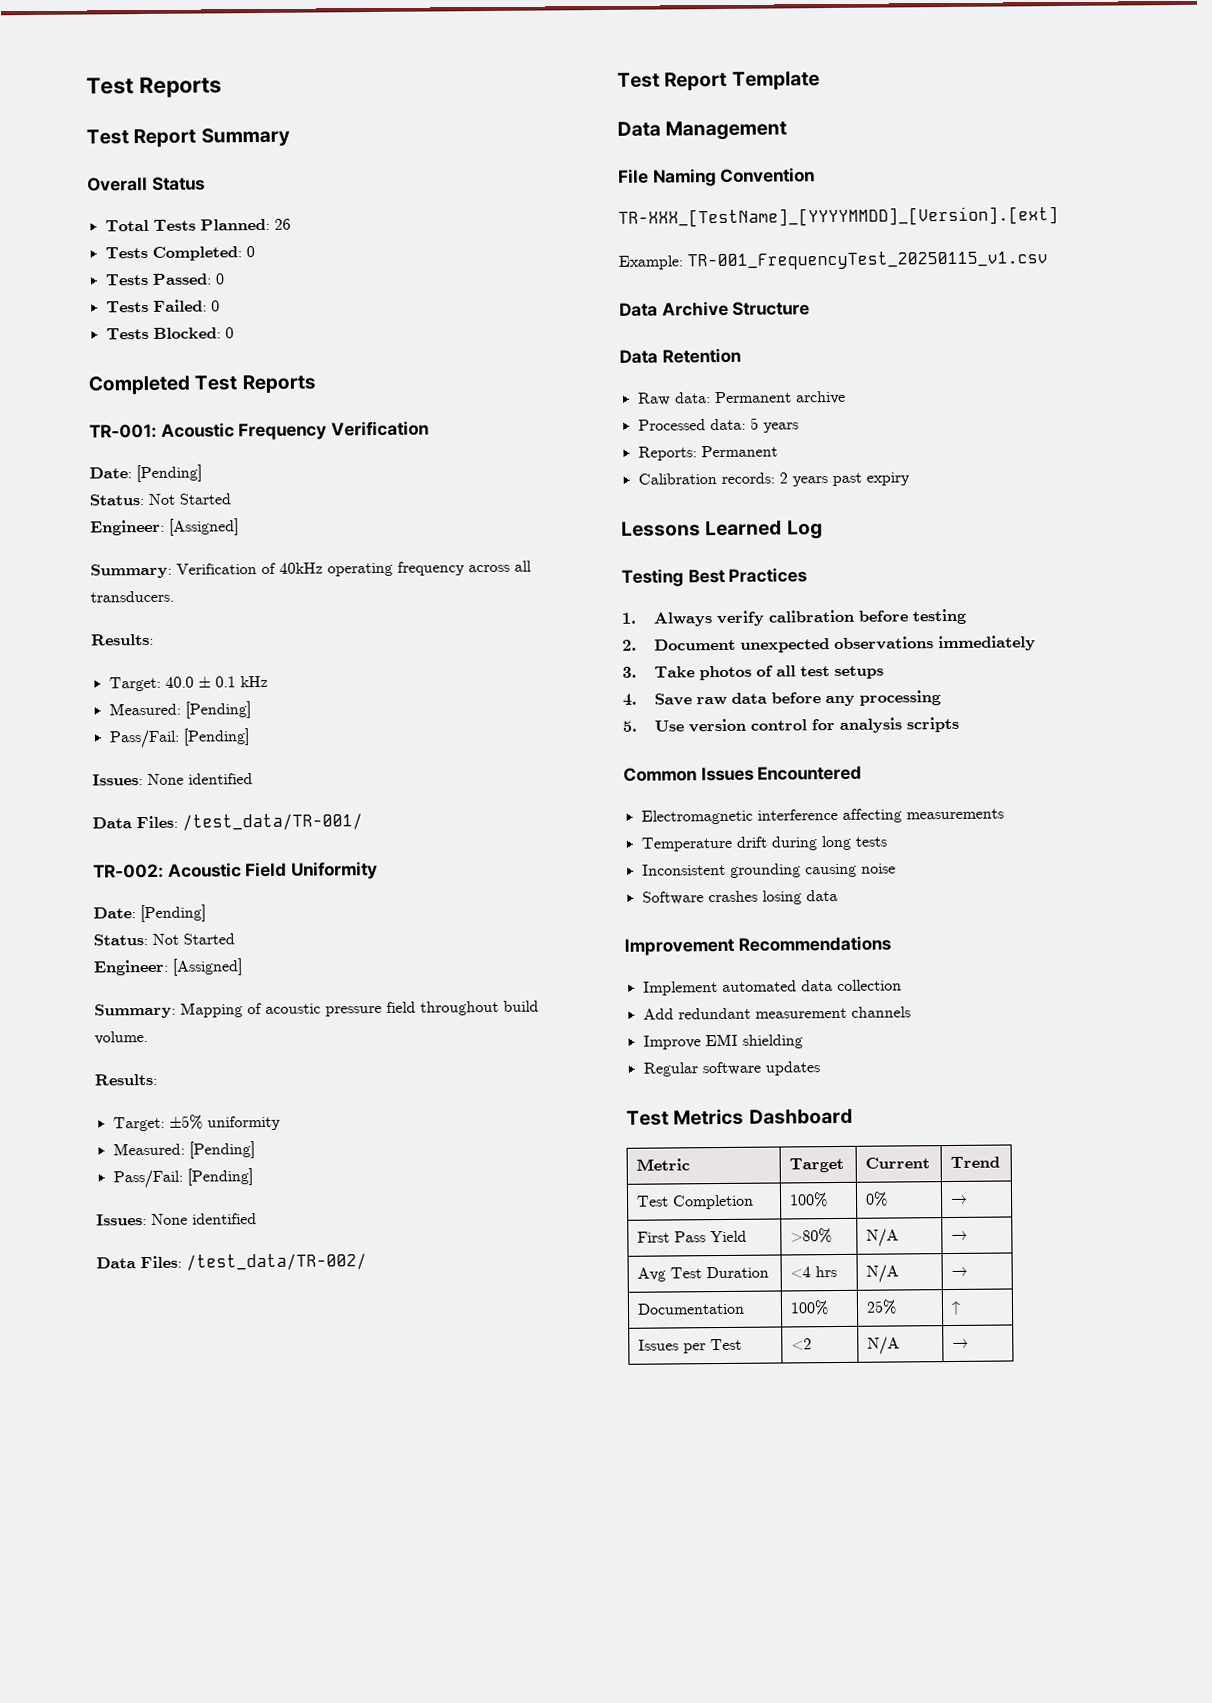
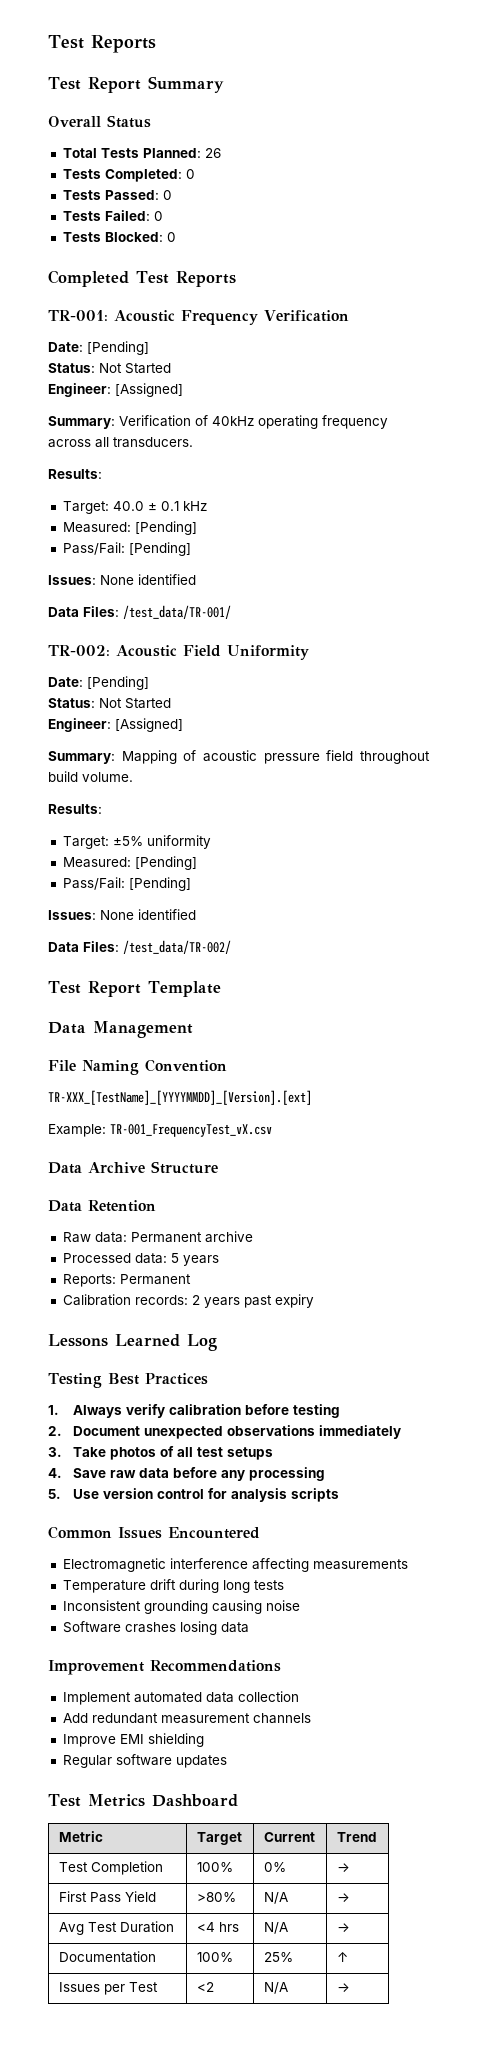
- Example: TR-001_FrequencyTest_20250115_v1.csv
+ Example: TR-001_FrequencyTest_vX.csv

